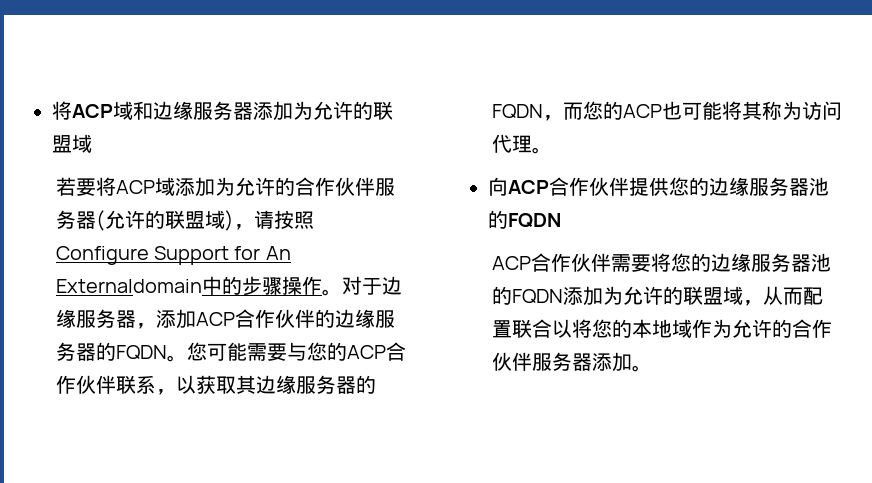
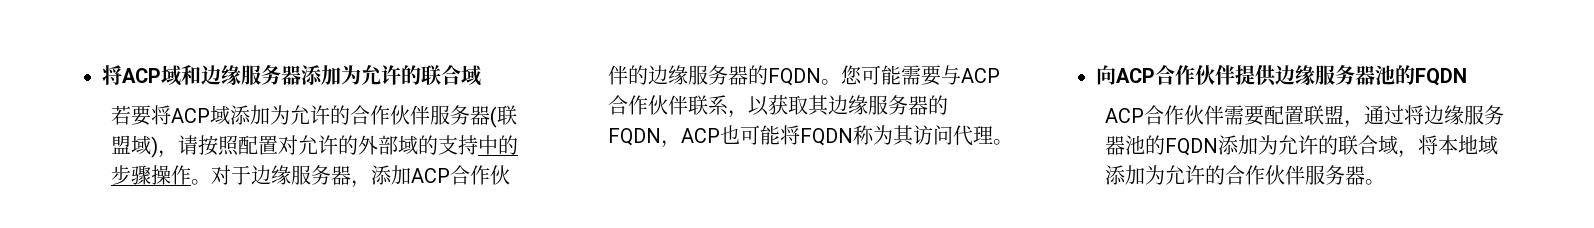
- 将ACP域和边缘服务器添加为允许的联盟域
+ 将ACP域和边缘服务器添加为允许的联合域
- 若要将ACP域添加为允许的合作伙伴服务器(允许的联盟域)，请按照Configure Support for An Externaldomain中的步骤操作。
+ 若要将ACP域添加为允许的合作伙伴服务器(联盟域)，请按照配置对允许的外部域的支持中的步骤操作。
- 您可能需要与您的ACP合作伙伴联系，以获取其边缘服务器的FQDN，而您的ACP也可能将其称为访问代理。
+ 您可能需要与ACP合作伙伴联系，以获取其边缘服务器的FQDN，ACP也可能将FQDN称为其访问代理。
- 向ACP合作伙伴提供您的边缘服务器池的FQDN
+ 向ACP合作伙伴提供边缘服务器池的FQDN
- ACP合作伙伴需要将您的边缘服务器池的FQDN添加为允许的联盟域，从而配置联合以将您的本地域作为允许的合作伙伴服务器添加。
+ ACP合作伙伴需要配置联盟，通过将边缘服务器池的FQDN添加为允许的联合域，将本地域添加为允许的合作伙伴服务器。

